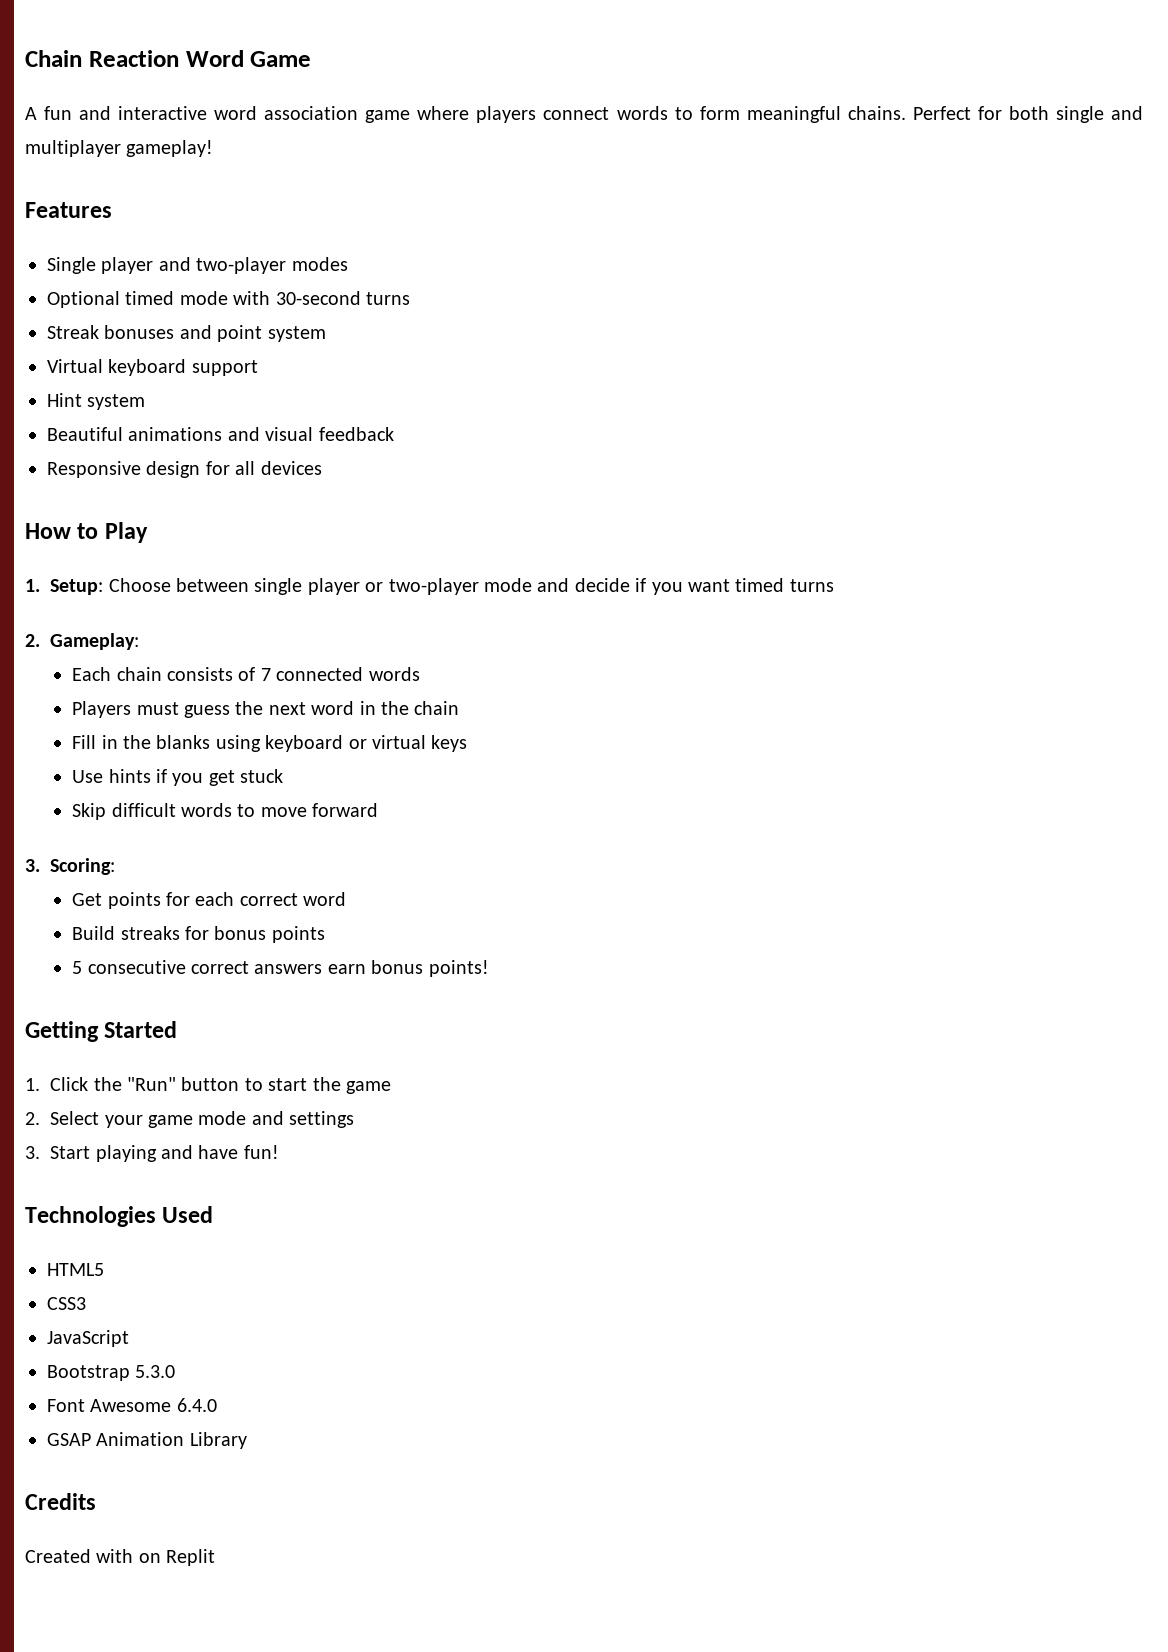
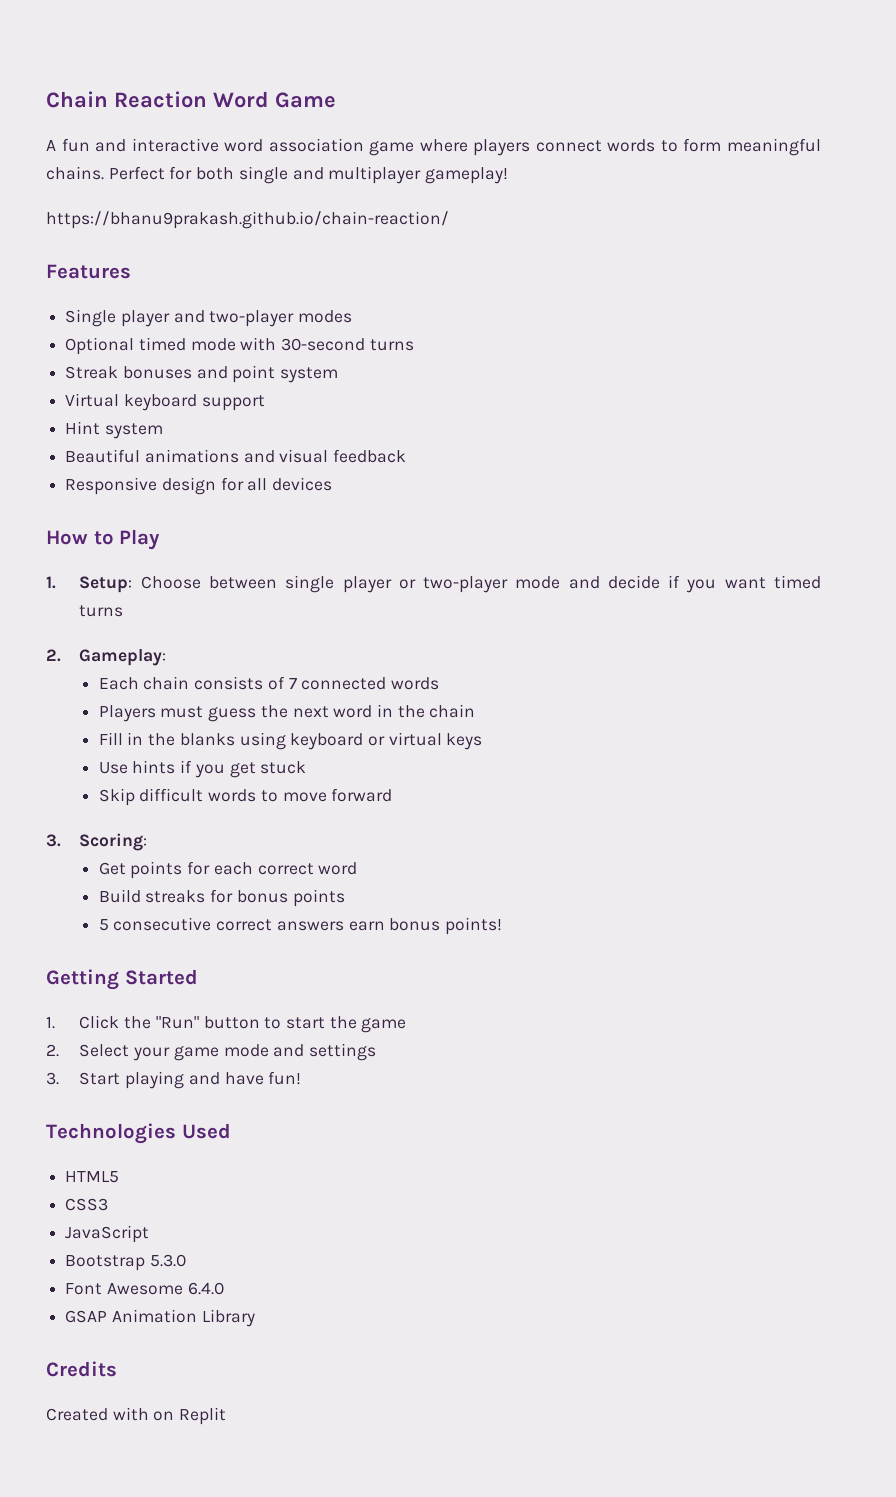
+ https://bhanu9prakash.github.io/chain-reaction/

